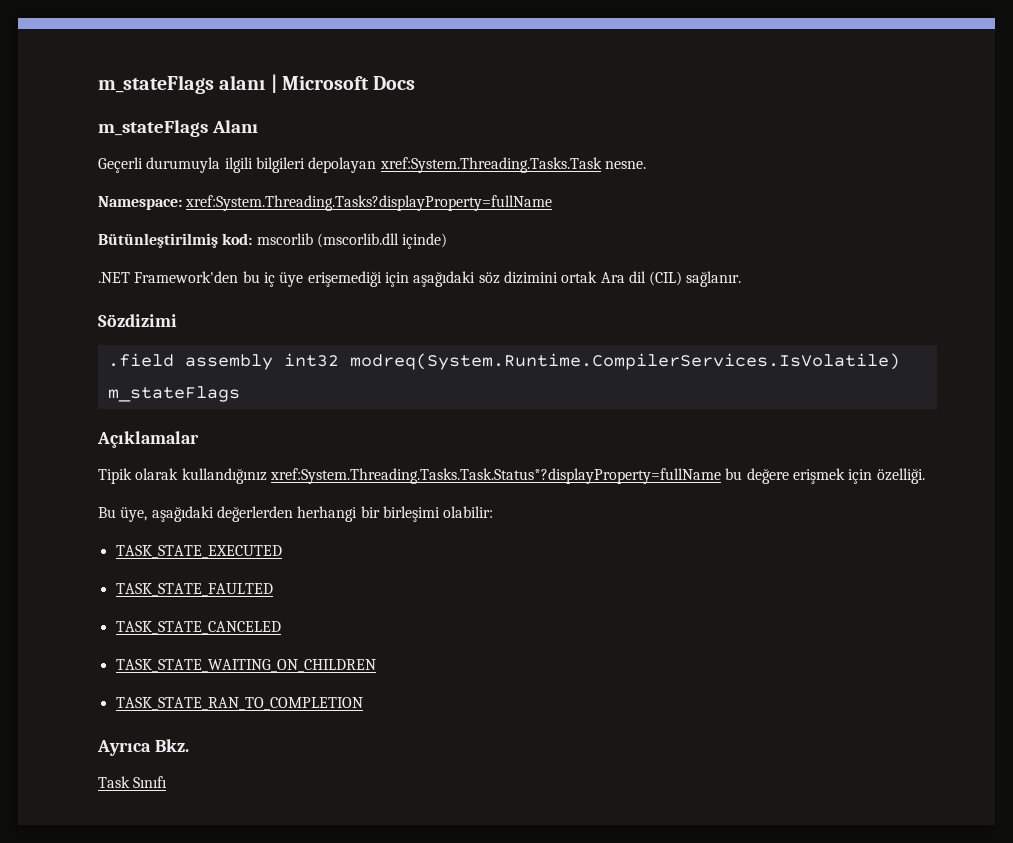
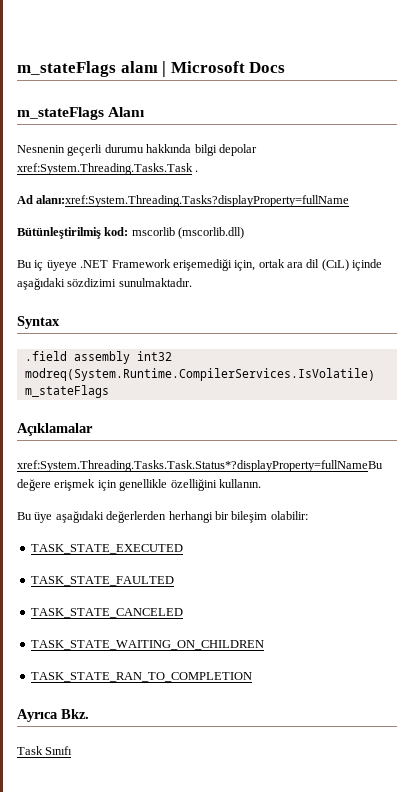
- Geçerli durumuyla ilgili bilgileri depolayan xref:System.Threading.Tasks.Task nesne.
- Namespace: xref:System.Threading.Tasks?displayProperty=fullName
- Bütünleştirilmiş kod: mscorlib (mscorlib.dll içinde)
- .NET Framework'den bu iç üye erişemediği için aşağıdaki söz dizimini ortak Ara dil (CIL) sağlanır.
- Sözdizimi
+ Nesnenin geçerli durumu hakkında bilgi depolar xref:System.Threading.Tasks.Task .
+ Ad alanı:xref:System.Threading.Tasks?displayProperty=fullName
+ Bütünleştirilmiş kod: mscorlib (mscorlib.dll)
+ Bu iç üyeye .NET Framework erişemediği için, ortak ara dil (CıL) içinde aşağıdaki sözdizimi sunulmaktadır.
+ Syntax
- Tipik olarak kullandığınız xref:System.Threading.Tasks.Task.Status*?displayProperty=fullName bu değere erişmek için özelliği.
- Bu üye, aşağıdaki değerlerden herhangi bir birleşimi olabilir:
+ xref:System.Threading.Tasks.Task.Status*?displayProperty=fullNameBu değere erişmek için genellikle özelliğini kullanın.
+ Bu üye aşağıdaki değerlerden herhangi bir bileşim olabilir:

